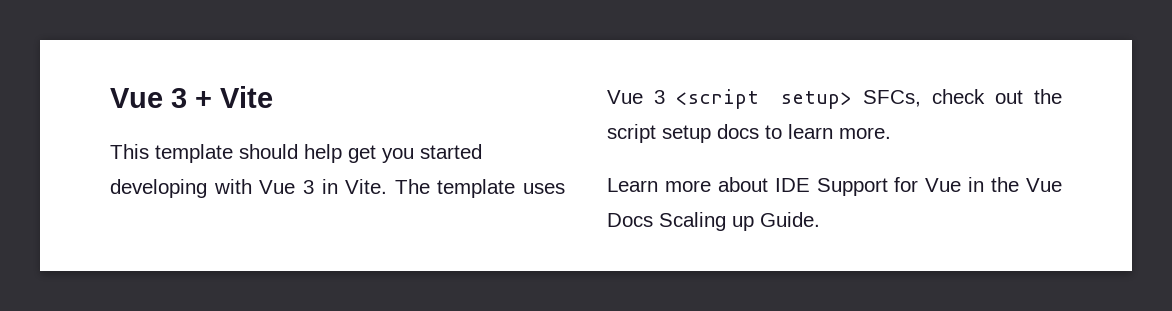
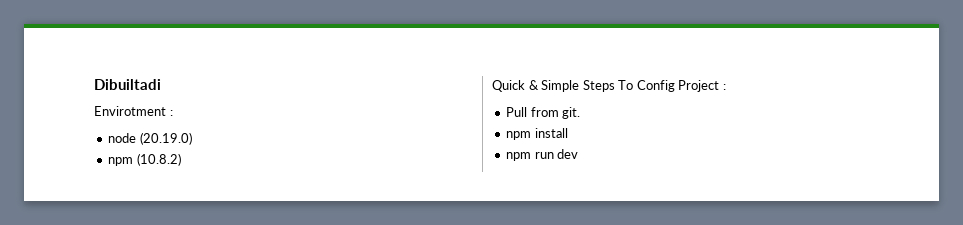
- Vue 3 + Vite
- This template should help get you started developing with Vue 3 in Vite. The template uses Vue 3 <script setup> SFCs, check out the script setup docs to learn more.
- Learn more about IDE Support for Vue in the Vue Docs Scaling up Guide.
+ Dibuiltadi
+ Envirotment :
+ node (20.19.0)
+ npm (10.8.2)
+ Quick & Simple Steps To Config Project :
+ Pull from git.
+ npm install
+ npm run dev

